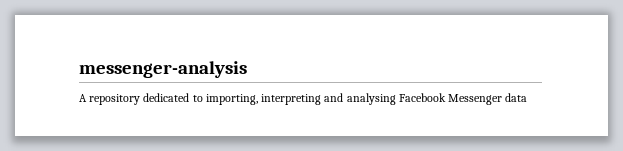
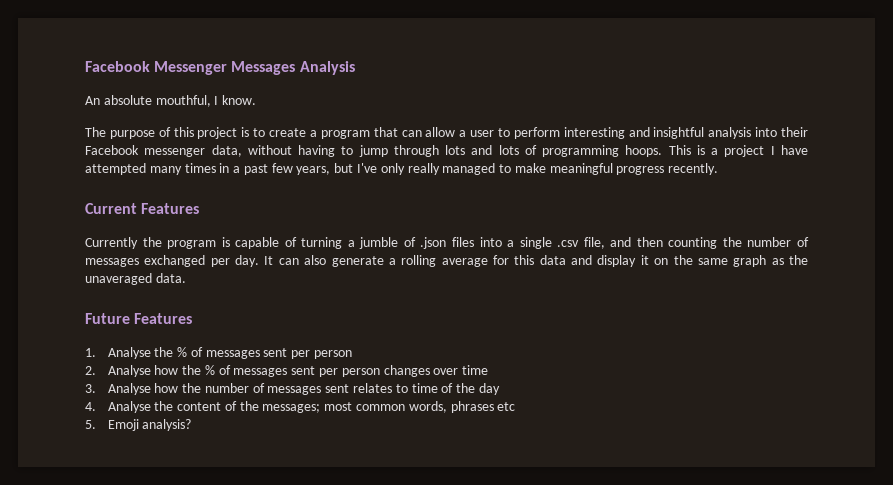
- messenger-analysis
- A repository dedicated to importing, interpreting and analysing Facebook Messenger data
+ Facebook Messenger Messages Analysis
+ An absolute mouthful, I know.
+ The purpose of this project is to create a program that can allow a user to perform interesting and insightful analysis into their Facebook messenger data, without having to jump through lots and lots of programming hoops. This is a project I have attempted many times in a past few years, but I've only really managed to make meaningful progress recently.
+ Current Features
+ Currently the program is capable of turning a jumble of .json files into a single .csv file, and then counting the number of messages exchanged per day. It can also generate a rolling average for this data and display it on the same graph as the unaveraged data.
+ Future Features
+ 1. Analyse the % of messages sent per person
+ 2. Analyse how the % of messages sent per person changes over time
+ 3. Analyse how the number of messages sent relates to time of the day
+ 4. Analyse the content of the messages; most common words, phrases etc
+ 5. Emoji analysis?

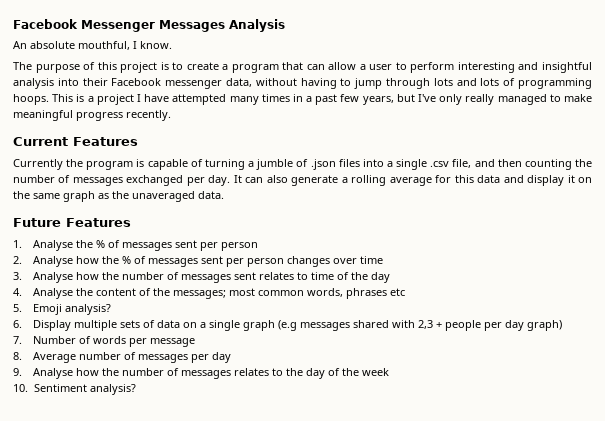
+ 6. Display multiple sets of data on a single graph (e.g messages shared with 2,3 + people per day graph)
+ 7. Number of words per message
+ 8. Average number of messages per day
+ 9. Analyse how the number of messages relates to the day of the week
+ 10. Sentiment analysis?

